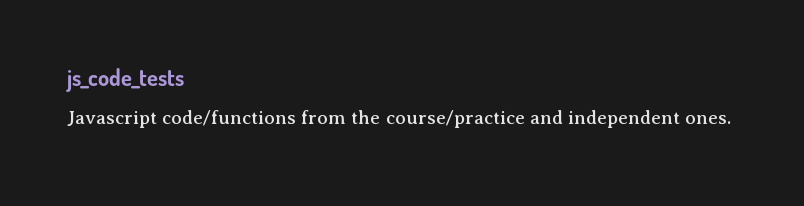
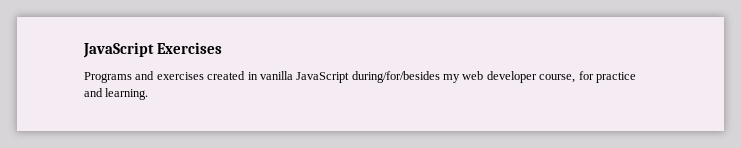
- js_code_tests
- Javascript code/functions from the course/practice and independent ones.
+ JavaScript Exercises
+ Programs and exercises created in vanilla JavaScript during/for/besides my web developer course, for practice and learning.

